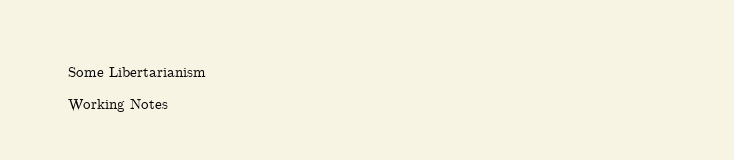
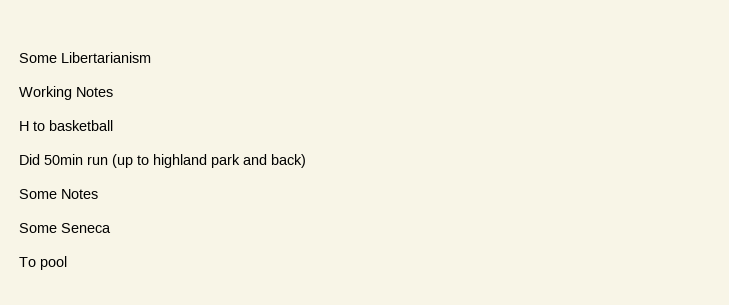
+ H to basketball
+ Did 50min run (up to highland park and back)
+ Some Notes
+ Some Seneca
+ To pool

